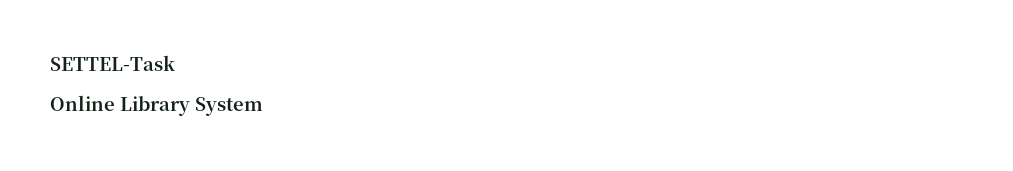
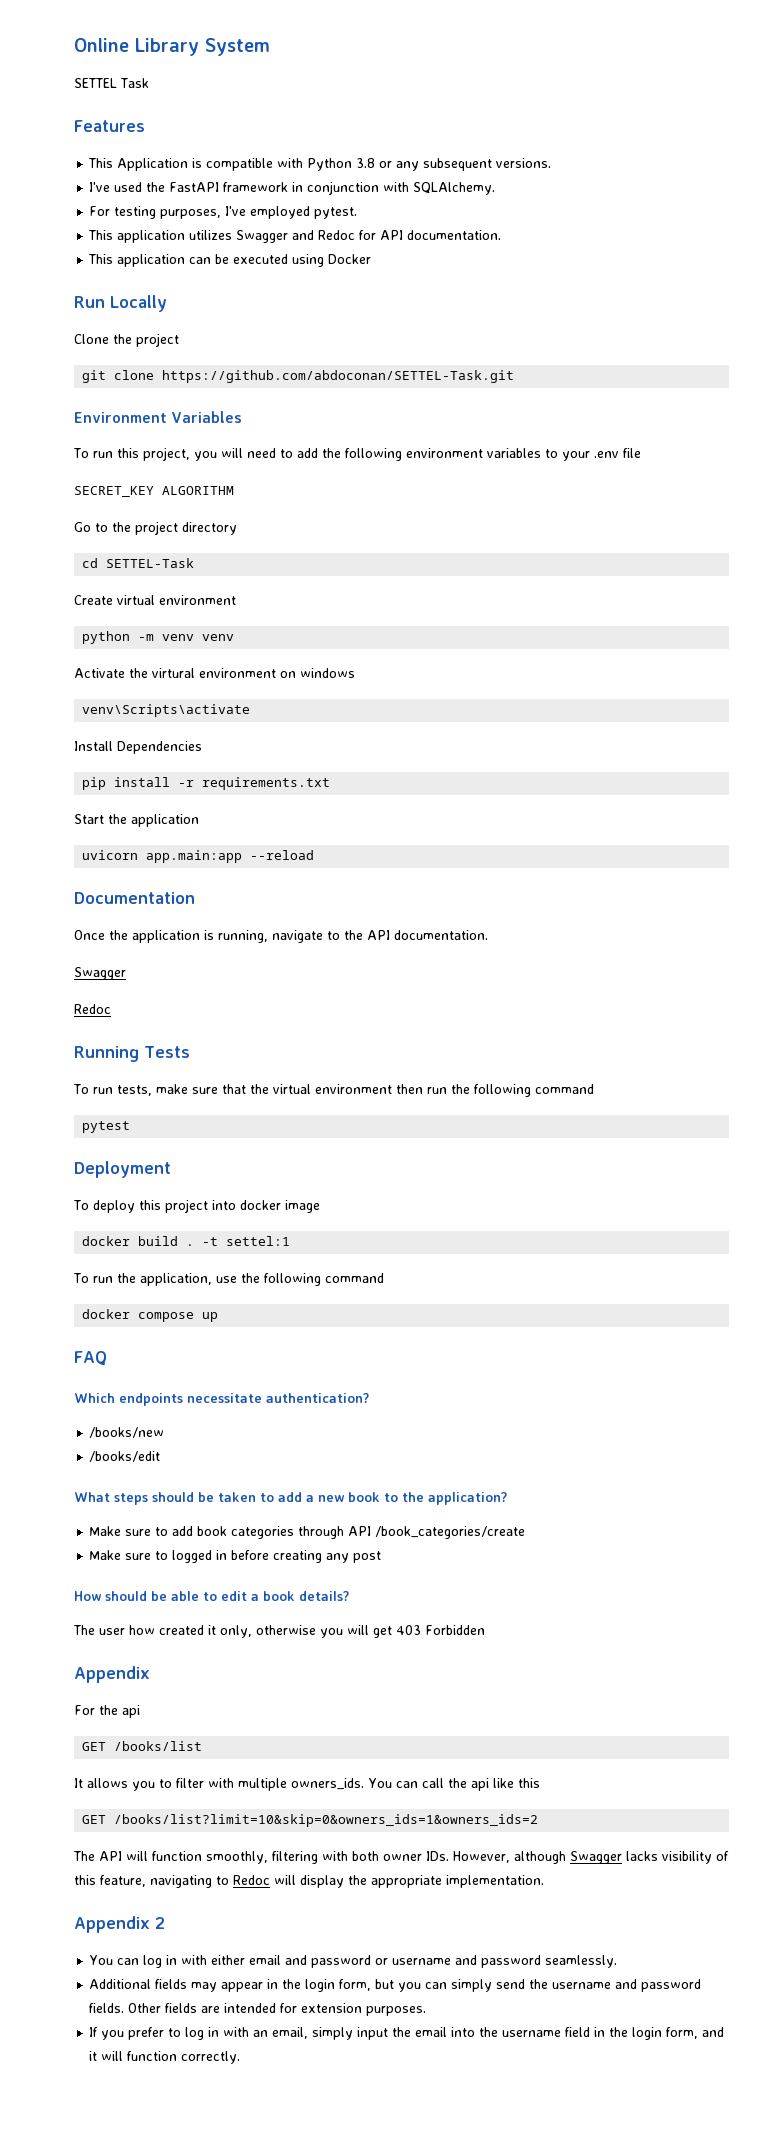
- SETTEL-Task
+ SETTEL Task
+ Features
+ This Application is compatible with Python 3.8 or any subsequent versions.
+ I've used the FastAPI framework in conjunction with SQLAlchemy.
+ For testing purposes, I've employed pytest.
+ This application utilizes Swagger and Redoc for API documentation.
+ This application can be executed using Docker
+ Run Locally
+ Clone the project
+ git clone https://github.com/abdoconan/SETTEL-Task.git
+ Environment Variables
+ To run this project, you will need to add the following environment variables to your .env file
+ SECRET_KEY ALGORITHM
+ Go to the project directory
+ cd SETTEL-Task
+ Create virtual environment
+ python -m venv venv
+ Activate the virtural environment on windows
+ venv\Scripts\activate
+ Install Dependencies
+ pip install -r requirements.txt
+ Start the application
+ uvicorn app.main:app --reload
+ Documentation
+ Once the application is running, navigate to the API documentation.
+ Swagger
+ Redoc
+ Running Tests
+ To run tests, make sure that the virtual environment then run the following command
+ pytest
+ Deployment
+ To deploy this project into docker image
+ docker build . -t settel:1
+ To run the application, use the following command
+ docker compose up
+ FAQ
+ Which endpoints necessitate authentication?
+ /books/new
+ /books/edit
+ What steps should be taken to add a new book to the application?
+ Make sure to add book categories through API /book_categories/create
+ Make sure to logged in before creating any post
+ How should be able to edit a book details?
+ The user how created it only, otherwise you will get 403 Forbidden
+ Appendix
+ For the api
+ GET /books/list
+ It allows you to filter with multiple owners_ids. You can call the api like this
+ GET /books/list?limit=10&skip=0&owners_ids=1&owners_ids=2
+ The API will function smoothly, filtering with both owner IDs. However, although Swagger lacks visibility of this feature, navigating to Redoc will display the appropriate implementation.
+ Appendix 2
+ You can log in with either email and password or username and password seamlessly.
+ Additional fields may appear in the login form, but you can simply send the username and password fields. Other fields are intended for extension purposes.
+ If you prefer to log in with an email, simply input the email into the username field in the login form, and it will function correctly.

